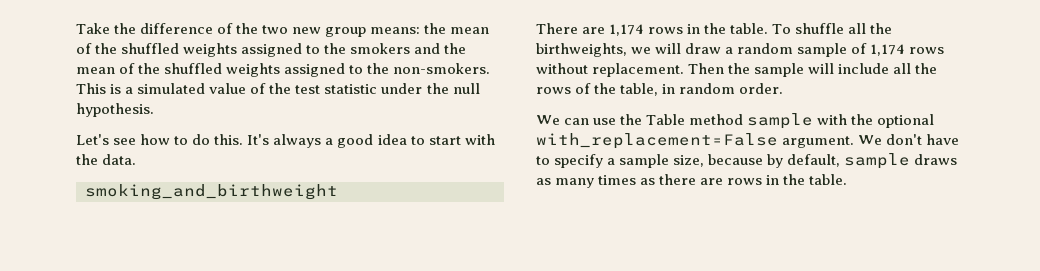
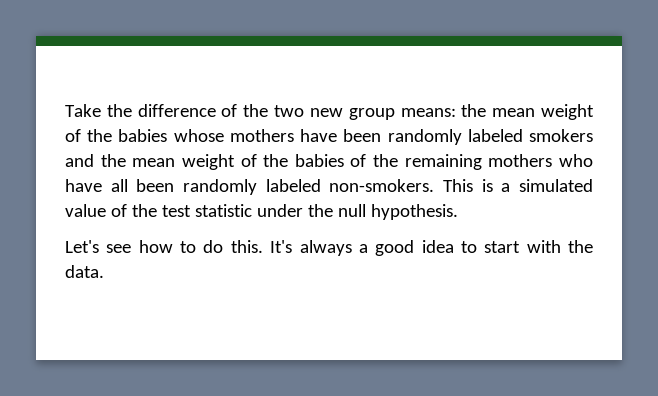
- Take the difference of the two new group means: the mean of the shuffled weights assigned to the smokers and the mean of the shuffled weights assigned to the non-smokers.
+ Take the difference of the two new group means: the mean weight of the babies whose mothers have been randomly labeled smokers and the mean weight of the babies of the remaining mothers who have all been randomly labeled non-smokers.
- smoking_and_birthweight
- There are 1,174 rows in the table. To shuffle all the birthweights, we will draw a random sample of 1,174 rows without replacement. Then the sample will include all the rows of the table, in random order.
- We can use the Table method sample with the optional with_replacement=False argument. We don't have to specify a sample size, because by default, sample draws as many times as there are rows in the table.

